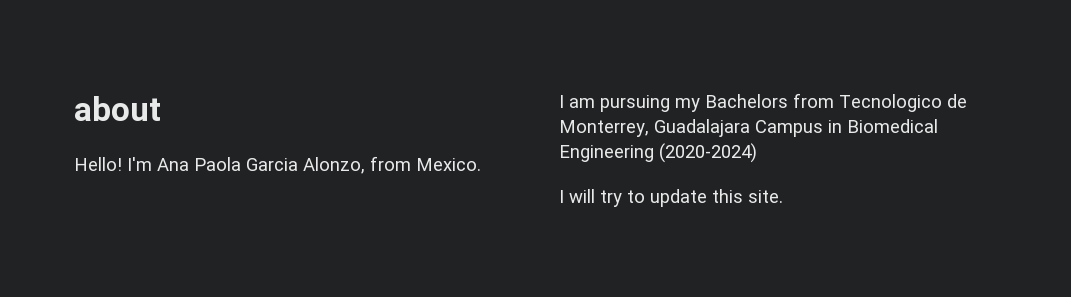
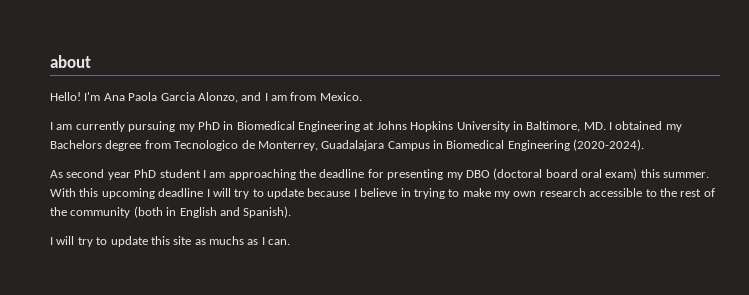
- I'm Ana Paola Garcia Alonzo, from Mexico.
+ I'm Ana Paola Garcia Alonzo, and I am from Mexico.
- I am pursuing my Bachelors from Tecnologico de Monterrey, Guadalajara Campus in Biomedical Engineering (2020-2024)
+ I am currently pursuing my PhD in Biomedical Engineering at Johns Hopkins University in Baltimore, MD. I obtained my Bachelors degree from Tecnologico de Monterrey, Guadalajara Campus in Biomedical Engineering (2020-2024).
+ As second year PhD student I am approaching the deadline for presenting my DBO (doctoral board oral exam) this summer. With this upcoming deadline I will try to update because I believe in trying to make my own research accessible to the rest of the community (both in English and Spanish).
- I will try to update this site.
+ I will try to update this site as muchs as I can.

